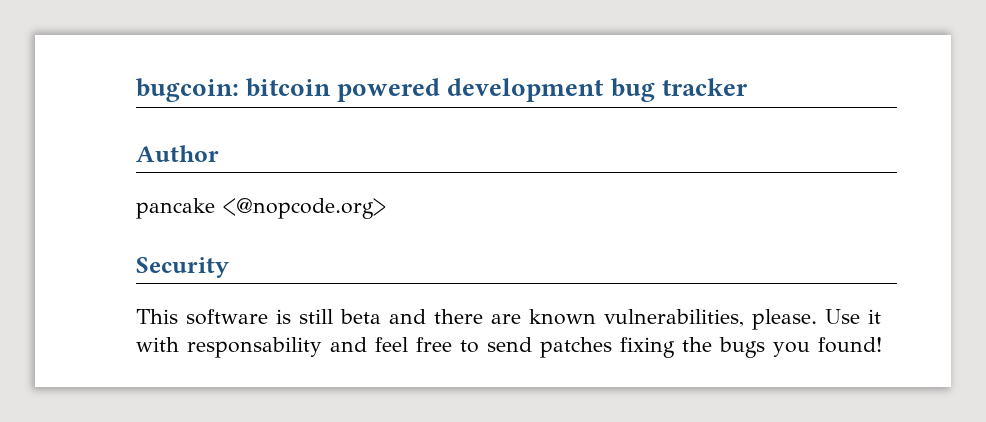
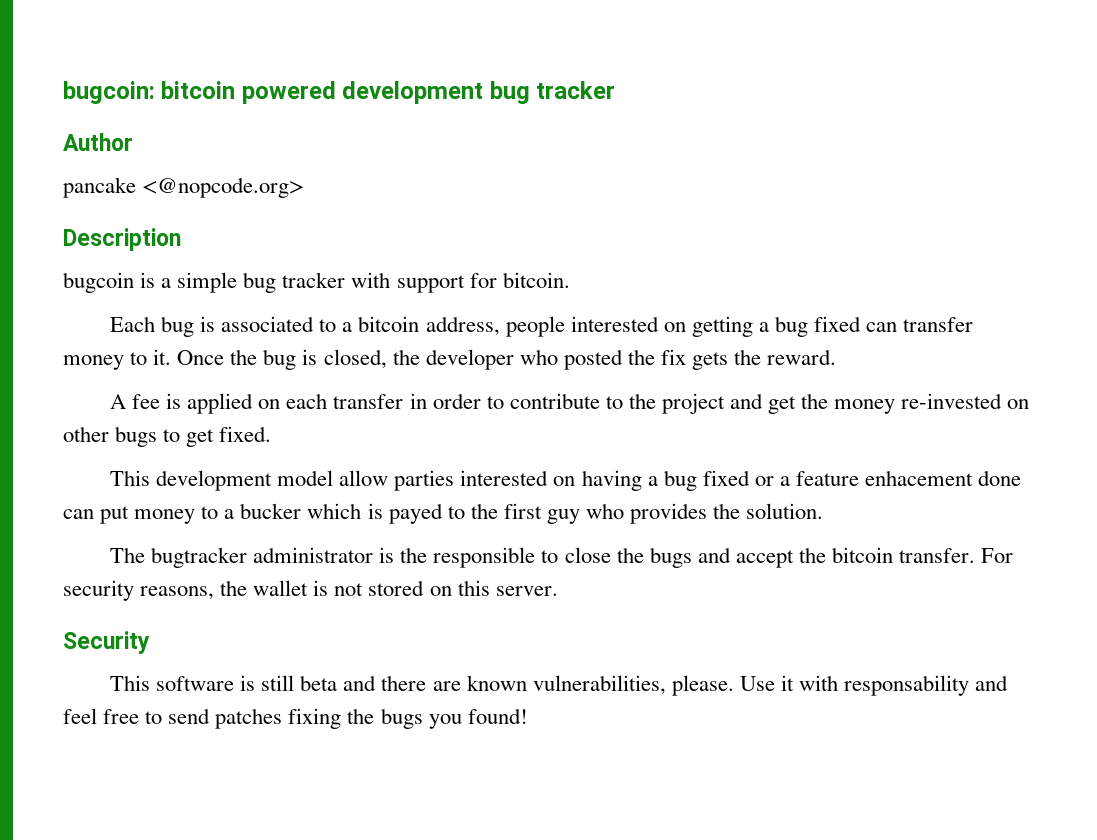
+ Description
+ bugcoin is a simple bug tracker with support for bitcoin.
+ Each bug is associated to a bitcoin address, people interested on getting a bug fixed can transfer money to it. Once the bug is closed, the developer who posted the fix gets the reward.
+ A fee is applied on each transfer in order to contribute to the project and get the money re-invested on other bugs to get fixed.
+ This development model allow parties interested on having a bug fixed or a feature enhacement done can put money to a bucker which is payed to the first guy who provides the solution.
+ The bugtracker administrator is the responsible to close the bugs and accept the bitcoin transfer. For security reasons, the wallet is not stored on this server.

